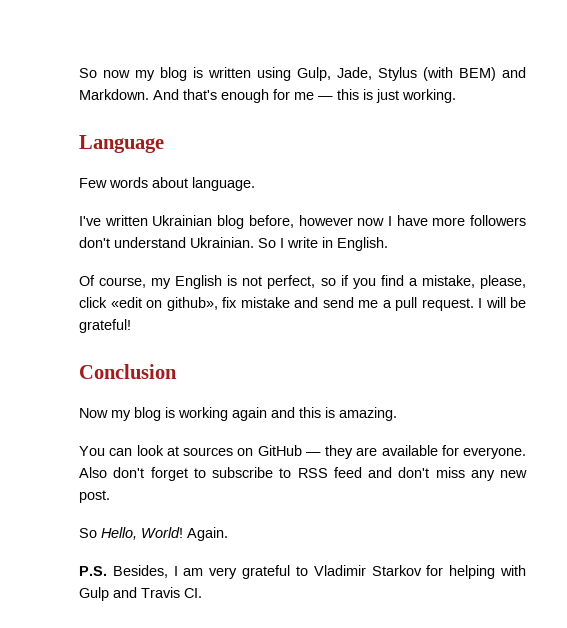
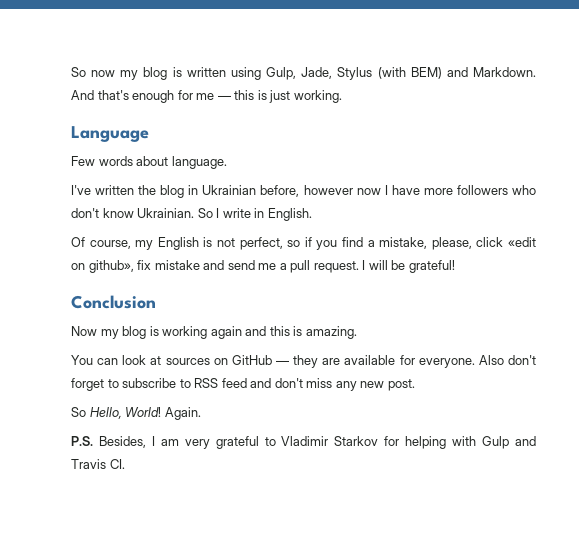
- I've written Ukrainian blog before, however now I have more followers don't understand Ukrainian.
+ I've written the blog in Ukrainian before, however now I have more followers who don't know Ukrainian.

